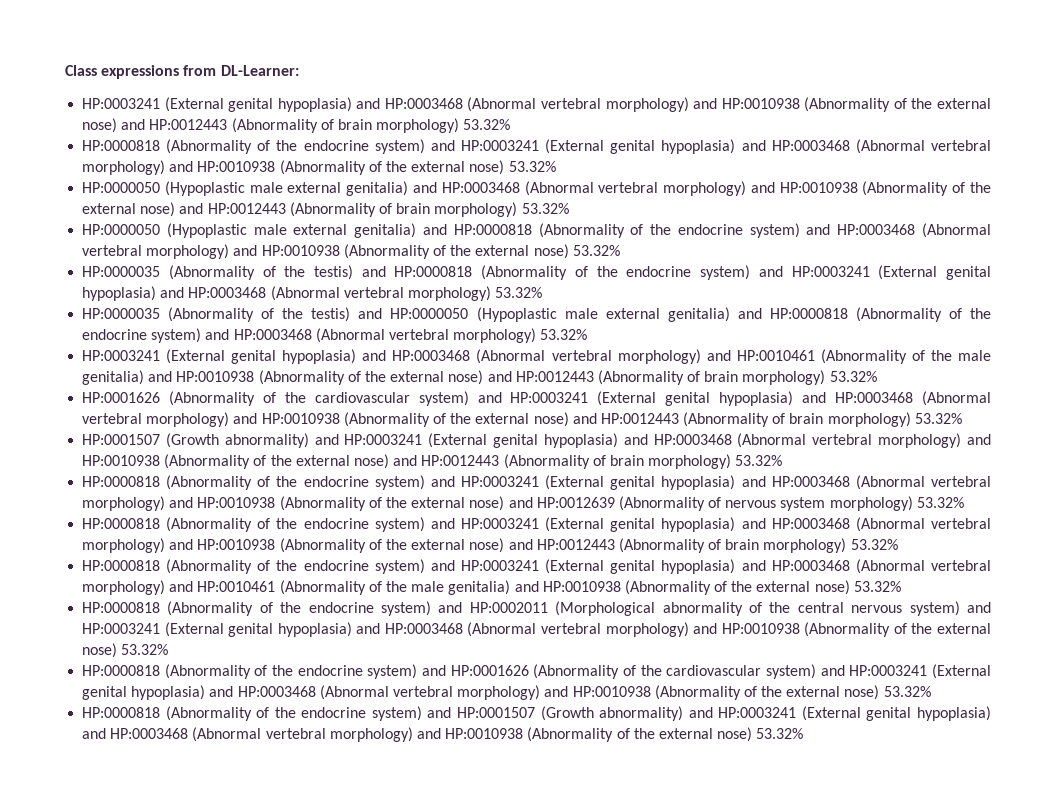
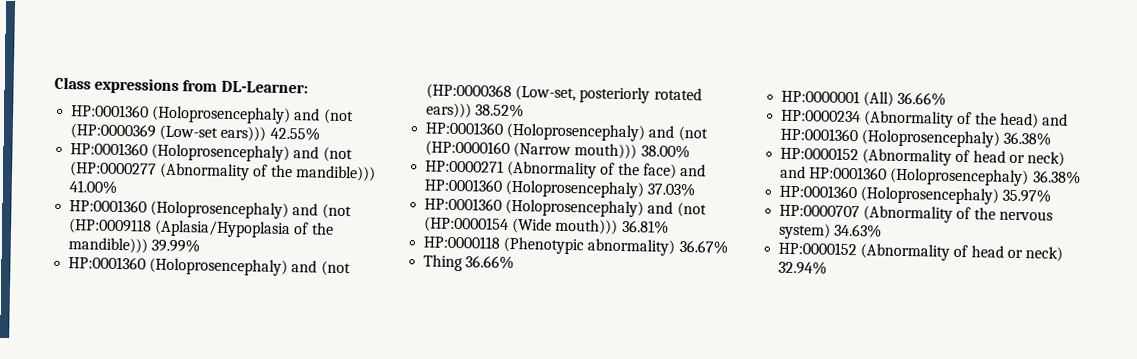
  Class expressions from DL-Learner:
- HP:0003241 (External genital hypoplasia) and HP:0003468 (Abnormal vertebral morphology) and HP:0010938 (Abnormality of the external nose) and HP:0012443 (Abnormality of brain morphology) 53.32%
- HP:0000818 (Abnormality of the endocrine system) and HP:0003241 (External genital hypoplasia) and HP:0003468 (Abnormal vertebral morphology) and HP:0010938 (Abnormality of the external nose) 53.32%
- HP:0000050 (Hypoplastic male external genitalia) and HP:0003468 (Abnormal vertebral morphology) and HP:0010938 (Abnormality of the external nose) and HP:0012443 (Abnormality of brain morphology) 53.32%
- HP:0000050 (Hypoplastic male external genitalia) and HP:0000818 (Abnormality of the endocrine system) and HP:0003468 (Abnormal vertebral morphology) and HP:0010938 (Abnormality of the external nose) 53.32%
- HP:0000035 (Abnormality of the testis) and HP:0000818 (Abnormality of the endocrine system) and HP:0003241 (External genital hypoplasia) and HP:0003468 (Abnormal vertebral morphology) 53.32%
- HP:0000035 (Abnormality of the testis) and HP:0000050 (Hypoplastic male external genitalia) and HP:0000818 (Abnormality of the endocrine system) and HP:0003468 (Abnormal vertebral morphology) 53.32%
- HP:0003241 (External genital hypoplasia) and HP:0003468 (Abnormal vertebral morphology) and HP:0010461 (Abnormality of the male genitalia) and HP:0010938 (Abnormality of the external nose) and HP:0012443 (Abnormality of brain morphology) 53.32%
- HP:0001626 (Abnormality of the cardiovascular system) and HP:0003241 (External genital hypoplasia) and HP:0003468 (Abnormal vertebral morphology) and HP:0010938 (Abnormality of the external nose) and HP:0012443 (Abnormality of brain morphology) 53.32%
- HP:0001507 (Growth abnormality) and HP:0003241 (External genital hypoplasia) and HP:0003468 (Abnormal vertebral morphology) and HP:0010938 (Abnormality of the external nose) and HP:0012443 (Abnormality of brain morphology) 53.32%
- HP:0000818 (Abnormality of the endocrine system) and HP:0003241 (External genital hypoplasia) and HP:0003468 (Abnormal vertebral morphology) and HP:0010938 (Abnormality of the external nose) and HP:0012639 (Abnormality of nervous system morphology) 53.32%
- HP:0000818 (Abnormality of the endocrine system) and HP:0003241 (External genital hypoplasia) and HP:0003468 (Abnormal vertebral morphology) and HP:0010938 (Abnormality of the external nose) and HP:0012443 (Abnormality of brain morphology) 53.32%
- HP:0000818 (Abnormality of the endocrine system) and HP:0003241 (External genital hypoplasia) and HP:0003468 (Abnormal vertebral morphology) and HP:0010461 (Abnormality of the male genitalia) and HP:0010938 (Abnormality of the external nose) 53.32%
- HP:0000818 (Abnormality of the endocrine system) and HP:0002011 (Morphological abnormality of the central nervous system) and HP:0003241 (External genital hypoplasia) and HP:0003468 (Abnormal vertebral morphology) and HP:0010938 (Abnormality of the external nose) 53.32%
- HP:0000818 (Abnormality of the endocrine system) and HP:0001626 (Abnormality of the cardiovascular system) and HP:0003241 (External genital hypoplasia) and HP:0003468 (Abnormal vertebral morphology) and HP:0010938 (Abnormality of the external nose) 53.32%
- HP:0000818 (Abnormality of the endocrine system) and HP:0001507 (Growth abnormality) and HP:0003241 (External genital hypoplasia) and HP:0003468 (Abnormal vertebral morphology) and HP:0010938 (Abnormality of the external nose) 53.32%
+ HP:0001360 (Holoprosencephaly) and (not (HP:0000369 (Low-set ears))) 42.55%
+ HP:0001360 (Holoprosencephaly) and (not (HP:0000277 (Abnormality of the mandible))) 41.00%
+ HP:0001360 (Holoprosencephaly) and (not (HP:0009118 (Aplasia/Hypoplasia of the mandible))) 39.99%
+ HP:0001360 (Holoprosencephaly) and (not (HP:0000368 (Low-set, posteriorly rotated ears))) 38.52%
+ HP:0001360 (Holoprosencephaly) and (not (HP:0000160 (Narrow mouth))) 38.00%
+ HP:0000271 (Abnormality of the face) and HP:0001360 (Holoprosencephaly) 37.03%
+ HP:0001360 (Holoprosencephaly) and (not (HP:0000154 (Wide mouth))) 36.81%
+ HP:0000118 (Phenotypic abnormality) 36.67%
+ Thing 36.66%
+ HP:0000001 (All) 36.66%
+ HP:0000234 (Abnormality of the head) and HP:0001360 (Holoprosencephaly) 36.38%
+ HP:0000152 (Abnormality of head or neck) and HP:0001360 (Holoprosencephaly) 36.38%
+ HP:0001360 (Holoprosencephaly) 35.97%
+ HP:0000707 (Abnormality of the nervous system) 34.63%
+ HP:0000152 (Abnormality of head or neck) 32.94%

